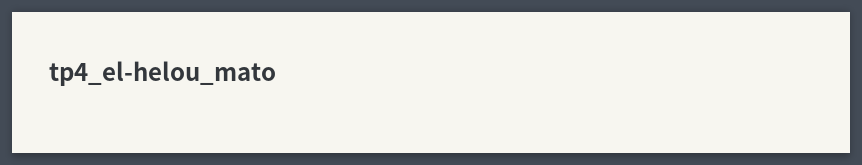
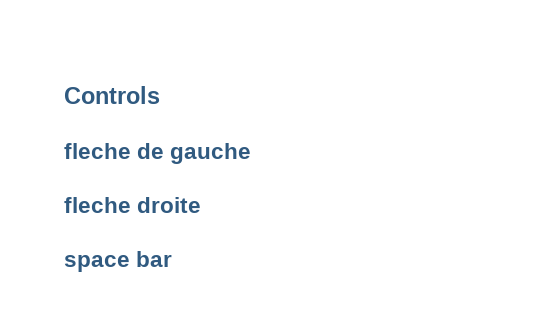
- tp4_el-helou_mato
+ Controls
+ fleche de gauche
+ fleche droite
+ space bar

